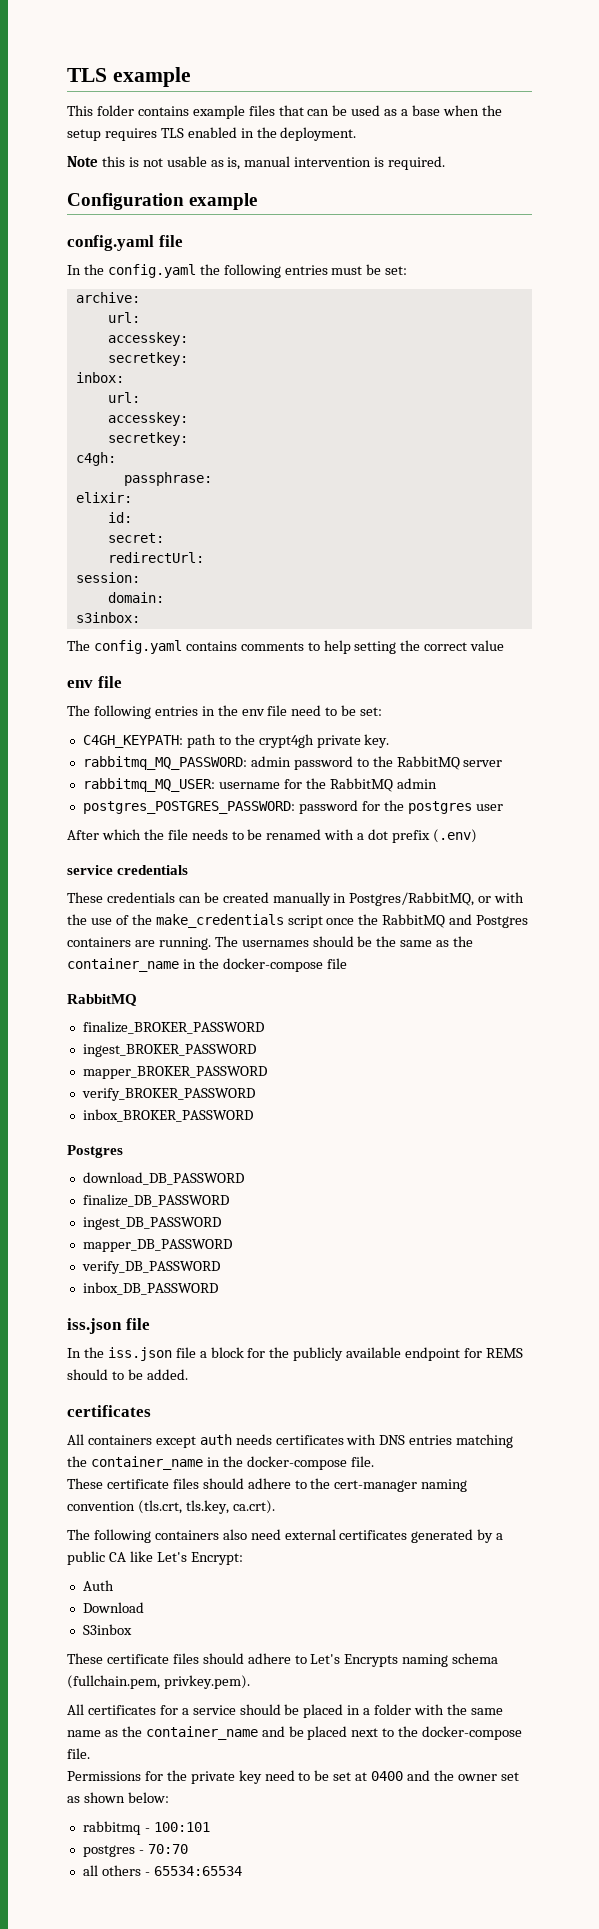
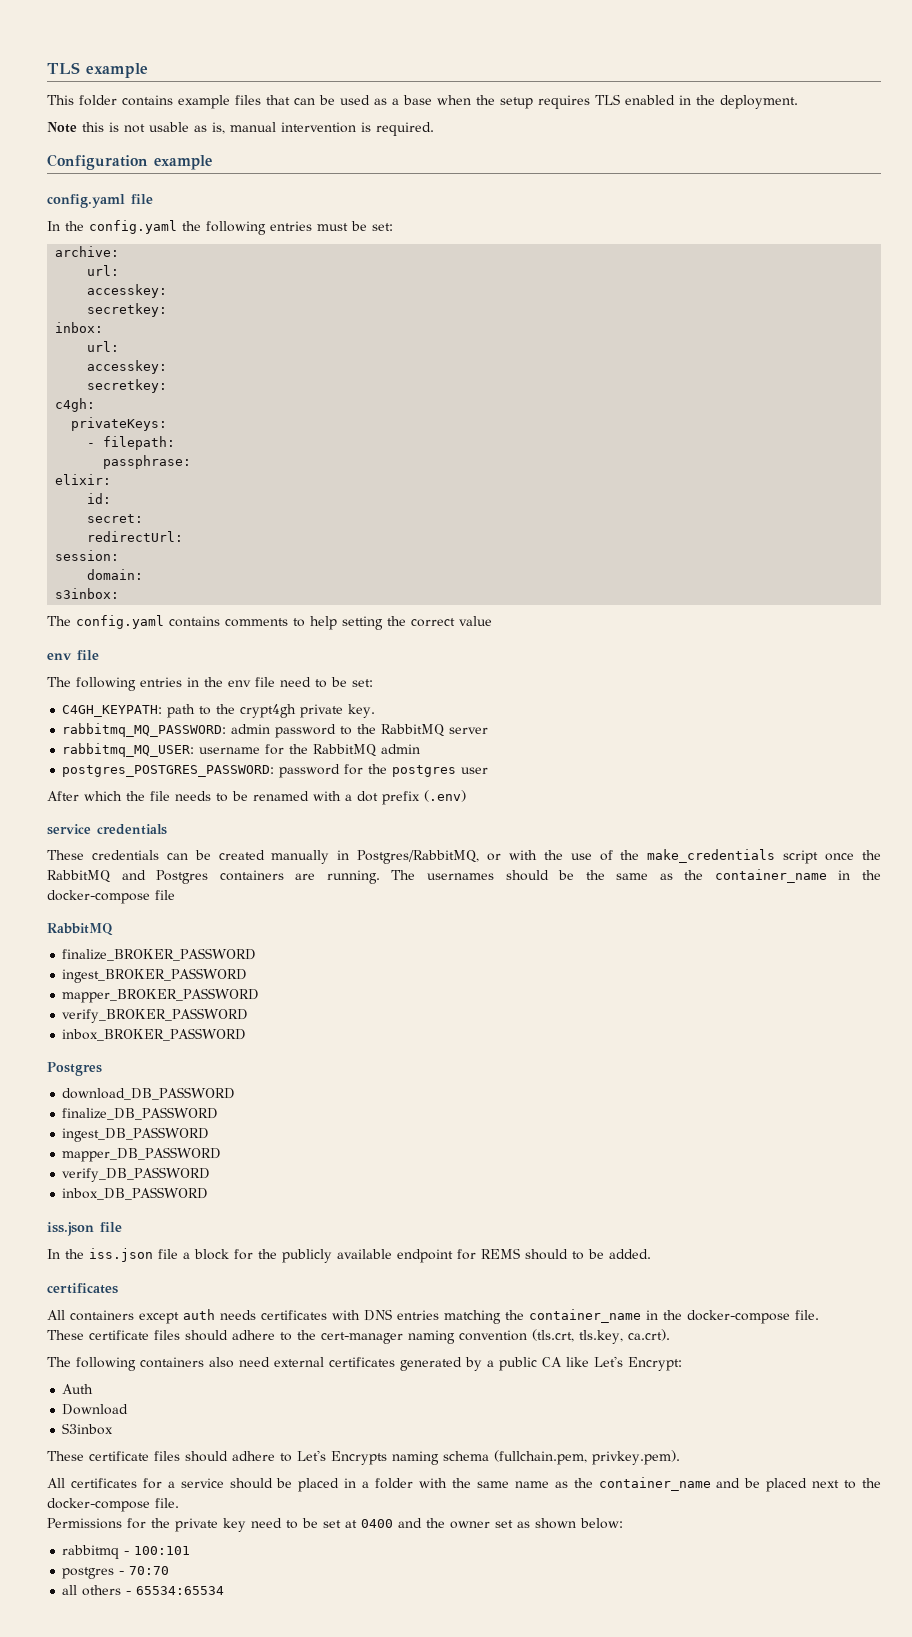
+ privateKeys:
+ - filepath:

